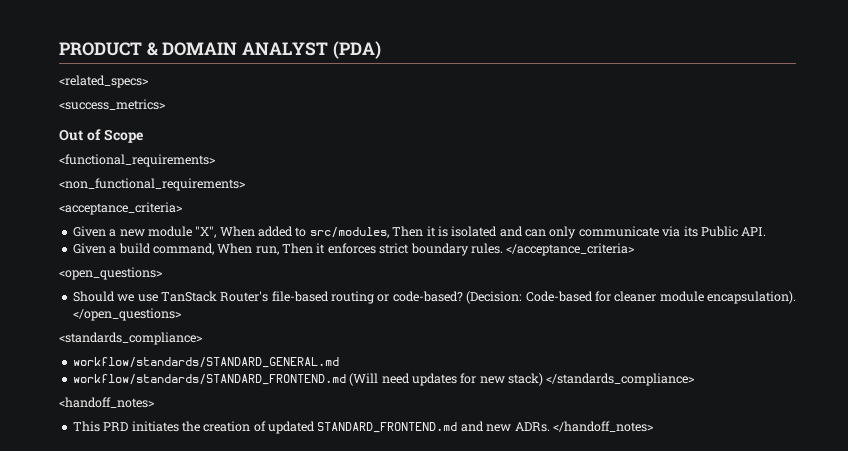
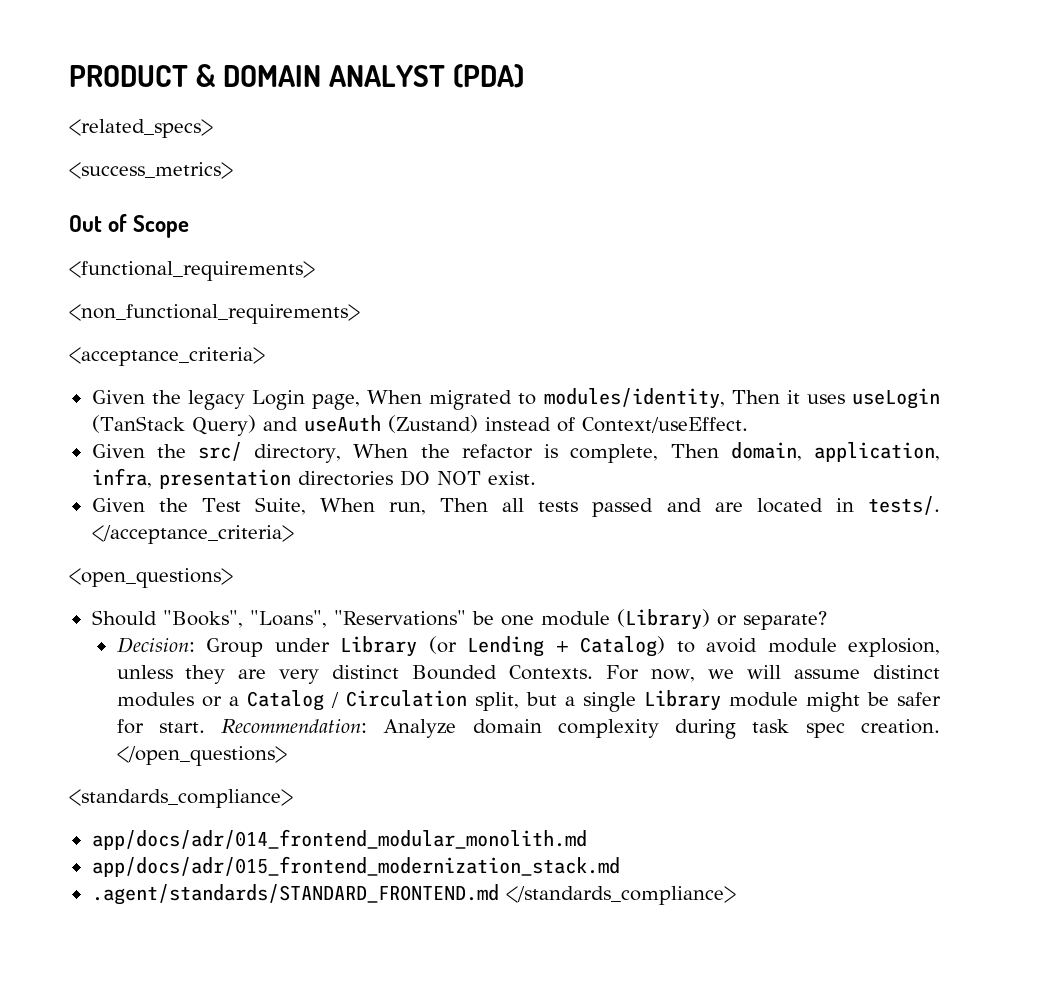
- Given a new module "X", When added to src/modules, Then it is isolated and can only communicate via its Public API.
- Given a build command, When run, Then it enforces strict boundary rules. </acceptance_criteria>
+ Given the legacy Login page, When migrated to modules/identity, Then it uses useLogin (TanStack Query) and useAuth (Zustand) instead of Context/useEffect.
+ Given the src/ directory, When the refactor is complete, Then domain, application, infra, presentation directories DO NOT exist.
+ Given the Test Suite, When run, Then all tests passed and are located in tests/. </acceptance_criteria>
  <open_questions>
- Should we use TanStack Router's file-based routing or code-based? (Decision: Code-based for cleaner module encapsulation). </open_questions>
+ Should "Books", "Loans", "Reservations" be one module (Library) or separate?
+ Decision: Group under Library (or Lending + Catalog) to avoid module explosion, unless they are very distinct Bounded Contexts. For now, we will assume distinct modules or a Catalog / Circulation split, but a single Library module might be safer for start. Recommendation: Analyze domain complexity during task spec creation. </open_questions>
  <standards_compliance>
- workflow/standards/STANDARD_GENERAL.md
- workflow/standards/STANDARD_FRONTEND.md (Will need updates for new stack) </standards_compliance>
- <handoff_notes>
- This PRD initiates the creation of updated STANDARD_FRONTEND.md and new ADRs. </handoff_notes>
+ app/docs/adr/014_frontend_modular_monolith.md
+ app/docs/adr/015_frontend_modernization_stack.md
+ .agent/standards/STANDARD_FRONTEND.md </standards_compliance>

